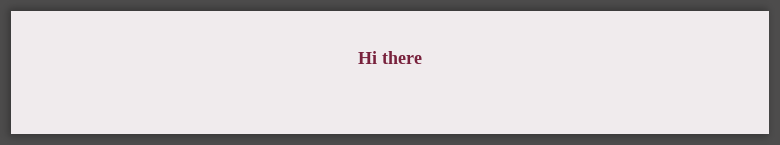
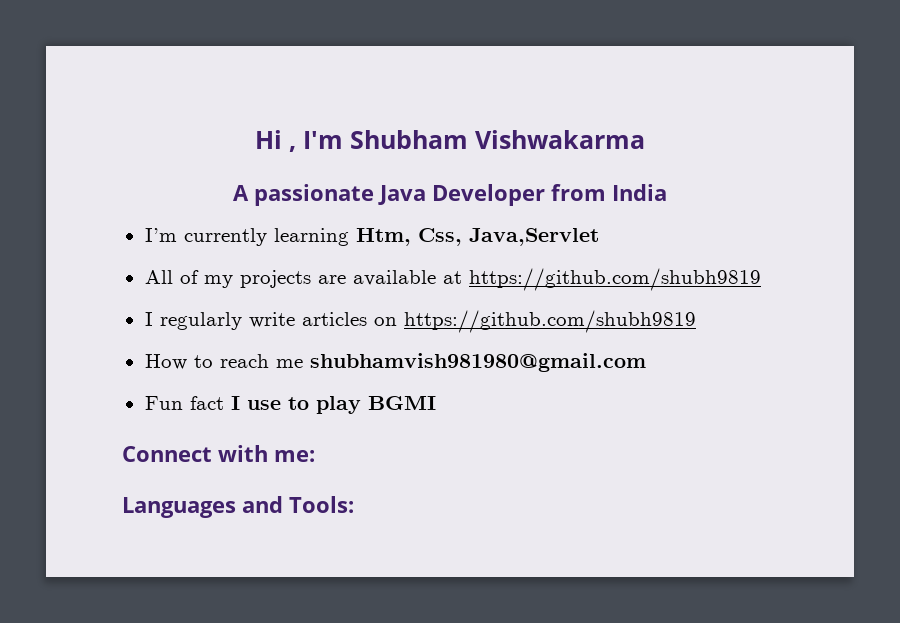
- Hi there
+ Hi , I'm Shubham Vishwakarma
+ A passionate Java Developer from India
+ I’m currently learning Htm, Css, Java,Servlet
+ All of my projects are available at https://github.com/shubh9819
+ I regularly write articles on https://github.com/shubh9819
+ How to reach me shubhamvish981980@gmail.com
+ Fun fact I use to play BGMI
+ Connect with me:
+ Languages and Tools:

